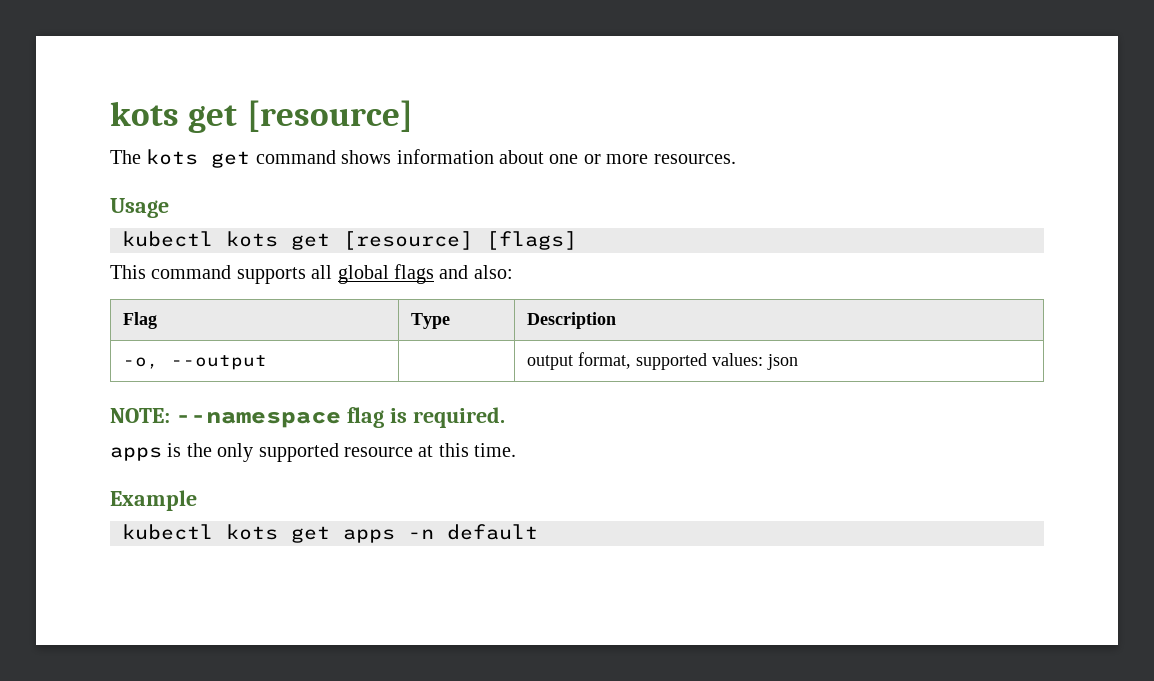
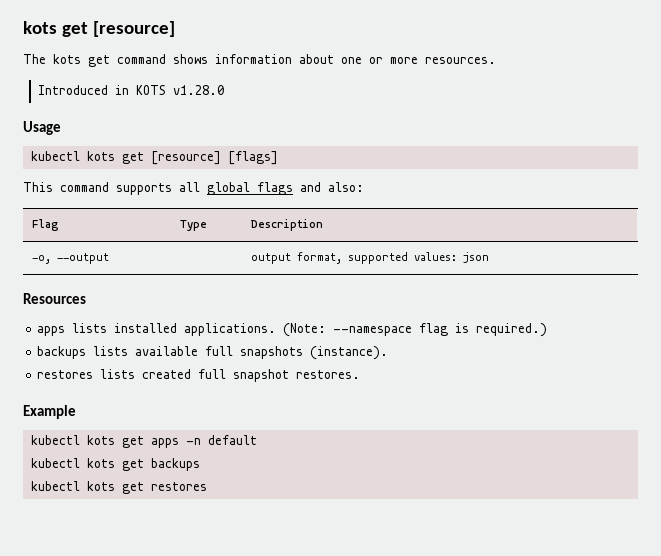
+ Introduced in KOTS v1.28.0
- NOTE: --namespace flag is required.
- apps is the only supported resource at this time.
+ Resources
+ apps lists installed applications. (Note: --namespace flag is required.)
+ backups lists available full snapshots (instance).
+ restores lists created full snapshot restores.
+ kubectl kots get backups
+ kubectl kots get restores

